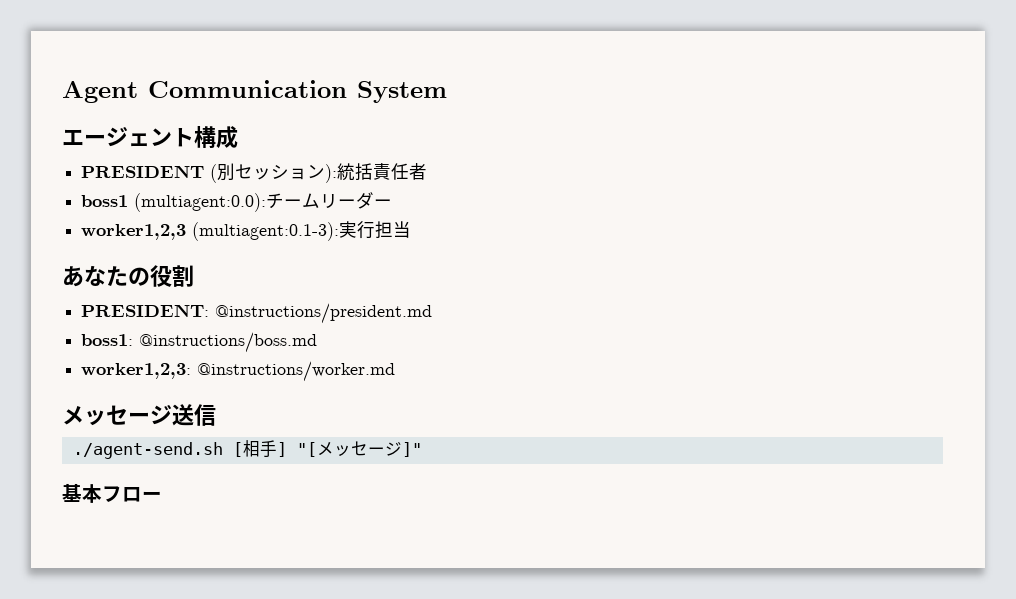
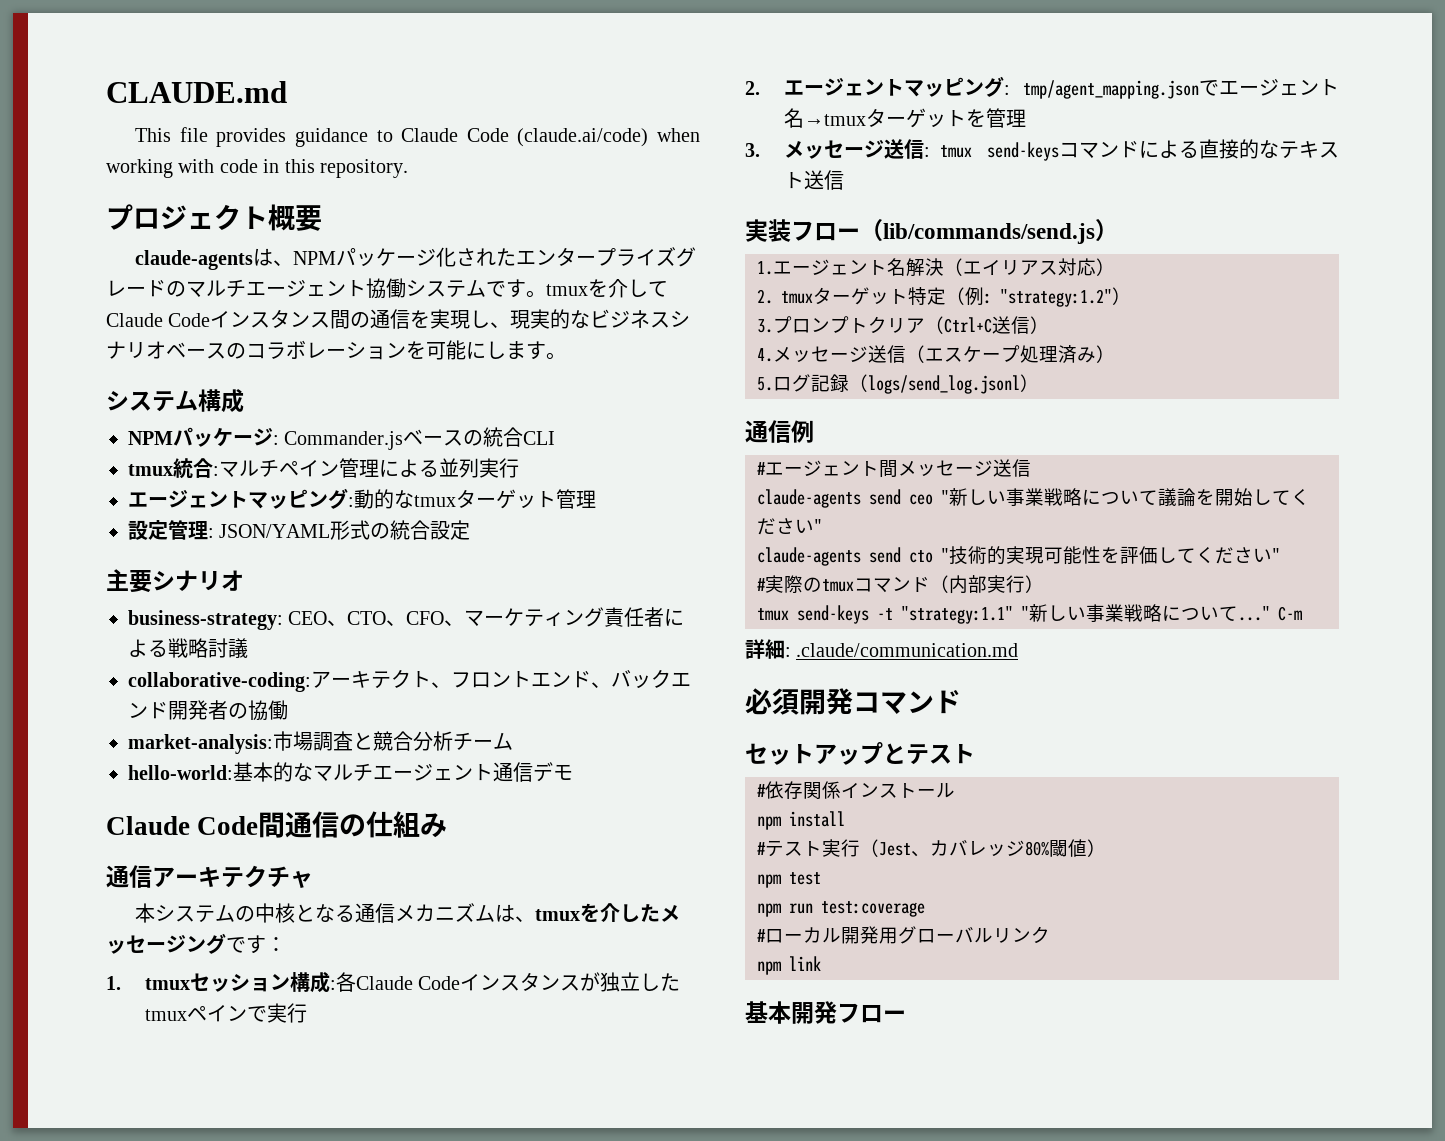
- Agent Communication System
- エージェント構成
- PRESIDENT (別セッション):統括責任者
- boss1 (multiagent:0.0):チームリーダー
- worker1,2,3 (multiagent:0.1-3):実行担当
- あなたの役割
- PRESIDENT: @instructions/president.md
- boss1: @instructions/boss.md
- worker1,2,3: @instructions/worker.md
- メッセージ送信
- ./agent-send.sh [相手] "[メッセージ]"
- 基本フロー
+ CLAUDE.md
+ This file provides guidance to Claude Code (claude.ai/code) when working with code in this repository.
+ プロジェクト概要
+ claude-agentsは、NPMパッケージ化されたエンタープライズグレードのマルチエージェント協働システムです。tmuxを介してClaude Codeインスタンス間の通信を実現し、現実的なビジネスシナリオベースのコラボレーションを可能にします。
+ システム構成
+ NPMパッケージ: Commander.jsベースの統合CLI
+ tmux統合:マルチペイン管理による並列実行
+ エージェントマッピング:動的なtmuxターゲット管理
+ 設定管理: JSON/YAML形式の統合設定
+ 主要シナリオ
+ business-strategy: CEO、CTO、CFO、マーケティング責任者による戦略討議
+ collaborative-coding:アーキテクト、フロントエンド、バックエンド開発者の協働
+ market-analysis:市場調査と競合分析チーム
+ hello-world:基本的なマルチエージェント通信デモ
+ Claude Code間通信の仕組み
+ 通信アーキテクチャ
+ 本システムの中核となる通信メカニズムは、tmuxを介したメッセージングです：
+ 1. tmuxセッション構成:各Claude Codeインスタンスが独立したtmuxペインで実行
+ 2.エージェントマッピング: tmp/agent_mapping.jsonでエージェント名→tmuxターゲットを管理
+ 3.メッセージ送信: tmux send-keysコマンドによる直接的なテキスト送信
+ 実装フロー（lib/commands/send.js）
+ 1.エージェント名解決（エイリアス対応）
+ 2. tmuxターゲット特定（例: "strategy:1.2"）
+ 3.プロンプトクリア（Ctrl+C送信）
+ 4.メッセージ送信（エスケープ処理済み）
+ 5.ログ記録（logs/send_log.jsonl）
+ 通信例
+ #エージェント間メッセージ送信
+ claude-agents send ceo "新しい事業戦略について議論を開始してください"
+ claude-agents send cto "技術的実現可能性を評価してください"
+ #実際のtmuxコマンド（内部実行）
+ tmux send-keys -t "strategy:1.1" "新しい事業戦略について..." C-m
+ 詳細: .claude/communication.md
+ 必須開発コマンド
+ セットアップとテスト
+ #依存関係インストール
+ npm install
+ #テスト実行（Jest、カバレッジ80%閾値）
+ npm test
+ npm run test:coverage
+ #ローカル開発用グローバルリンク
+ npm link
+ 基本開発フロー

